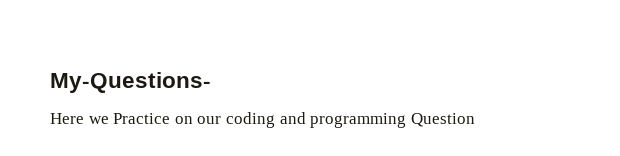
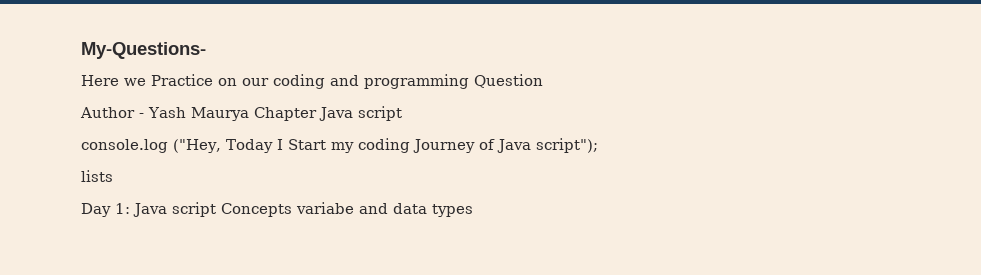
+ Author - Yash Maurya Chapter Java script
+ console.log ("Hey, Today I Start my coding Journey of Java script");
+ lists
+ Day 1: Java script Concepts variabe and data types

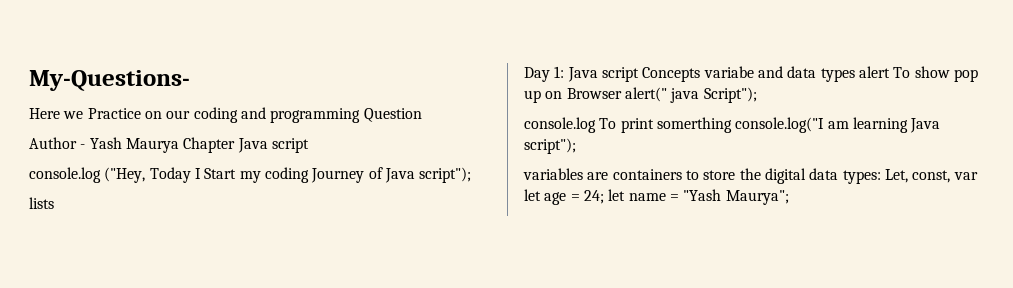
- Day 1: Java script Concepts variabe and data types
+ Day 1: Java script Concepts variabe and data types alert To show pop up on Browser alert(" java Script");
+ console.log To print somerthing console.log("I am learning Java script");
+ variables are containers to store the digital data types: Let, const, var let age = 24; let name = "Yash Maurya";

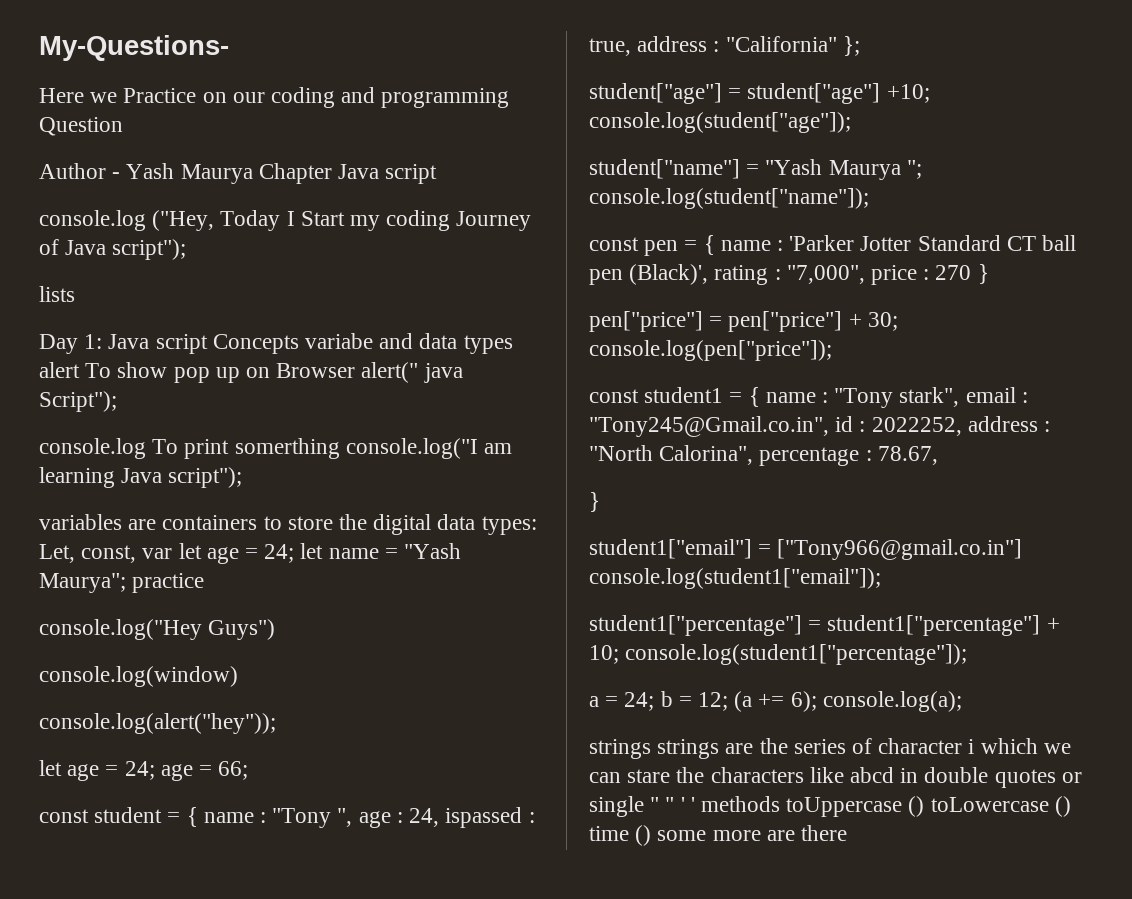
- variables are containers to store the digital data types: Let, const, var let age = 24; let name = "Yash Maurya";
+ variables are containers to store the digital data types: Let, const, var let age = 24; let name = "Yash Maurya"; practice
+ console.log("Hey Guys")
+ console.log(window)
+ console.log(alert("hey"));
+ let age = 24; age = 66;
+ const student = { name : "Tony ", age : 24, ispassed : true, address : "California" };
+ student["age"] = student["age"] +10; console.log(student["age"]);
+ student["name"] = "Yash Maurya "; console.log(student["name"]);
+ const pen = { name : 'Parker Jotter Standard CT ball pen (Black)', rating : "7,000", price : 270 }
+ pen["price"] = pen["price"] + 30; console.log(pen["price"]);
+ const student1 = { name : "Tony stark", email : "Tony245@Gmail.co.in", id : 2022252, address : "North Calorina", percentage : 78.67,
+ }
+ student1["email"] = ["Tony966@gmail.co.in"] console.log(student1["email"]);
+ student1["percentage"] = student1["percentage"] + 10; console.log(student1["percentage"]);
+ a = 24; b = 12; (a += 6); console.log(a);
+ strings strings are the series of character i which we can stare the characters like abcd in double quotes or single " " ' ' methods toUppercase () toLowercase () time () some more are there

